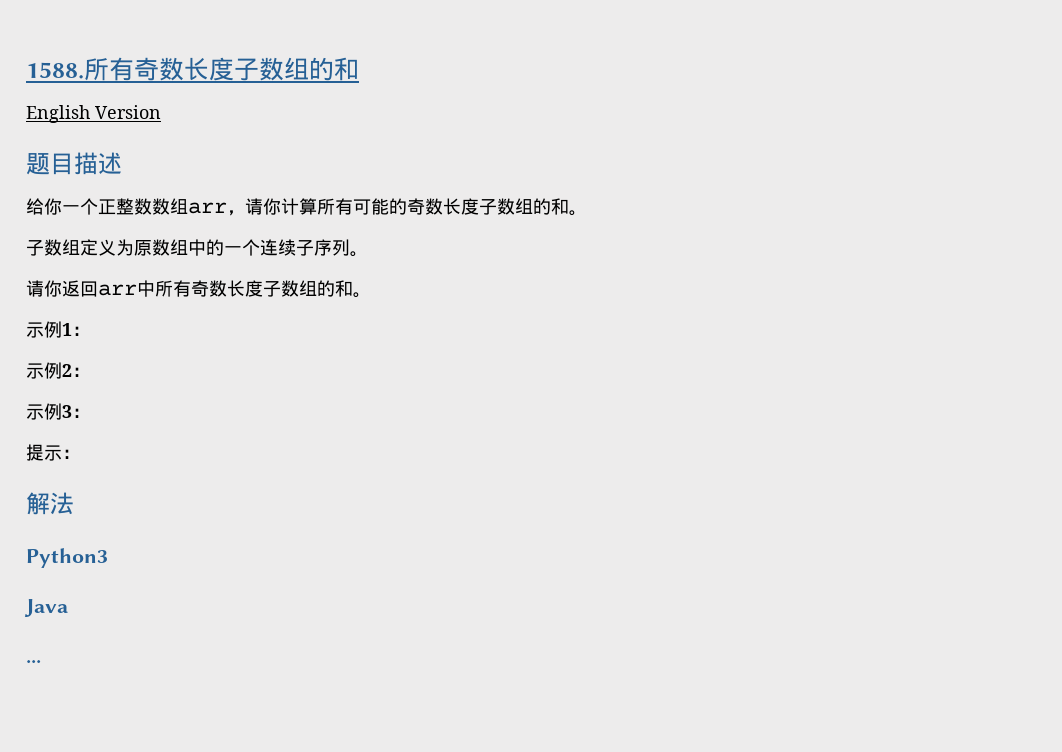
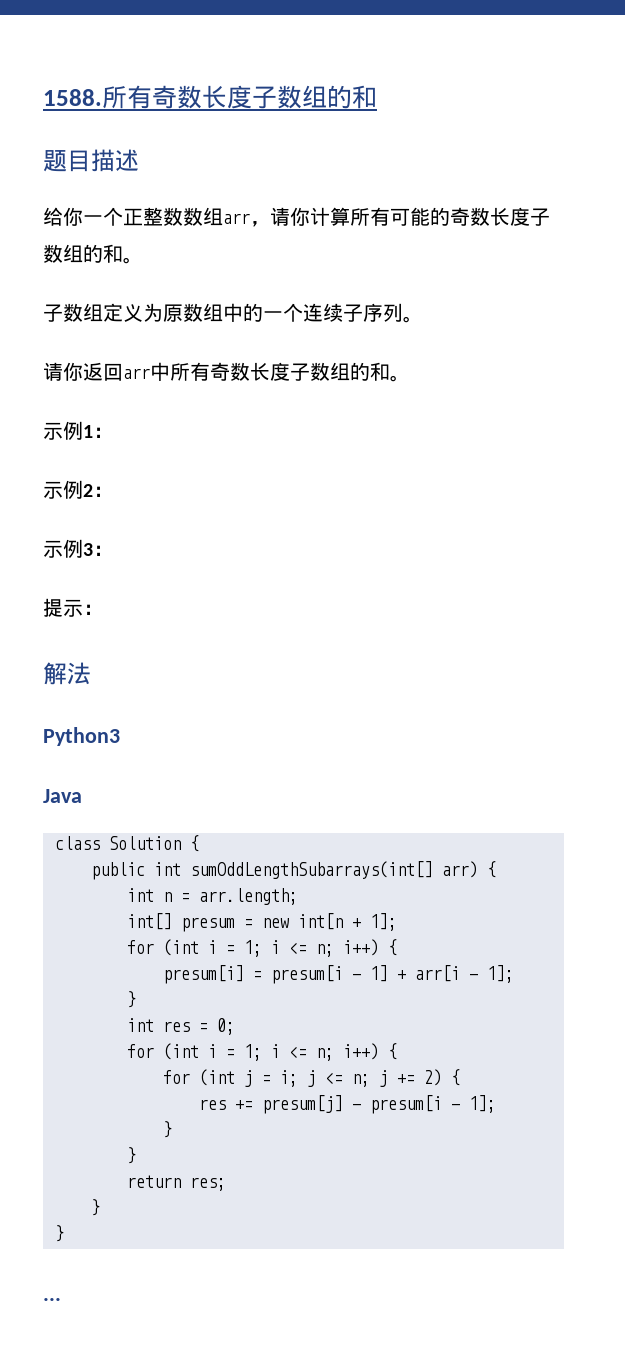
- English Version
+ class Solution {
+ public int sumOddLengthSubarrays(int[] arr) {
+ int n = arr.length;
+ int[] presum = new int[n + 1];
+ for (int i = 1; i <= n; i++) {
+ presum[i] = presum[i - 1] + arr[i - 1];
+ }
+ int res = 0;
+ for (int i = 1; i <= n; i++) {
+ for (int j = i; j <= n; j += 2) {
+ res += presum[j] - presum[i - 1];
+ }
+ }
+ return res;
+ }
+ }

